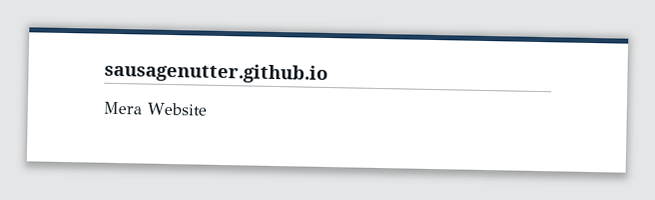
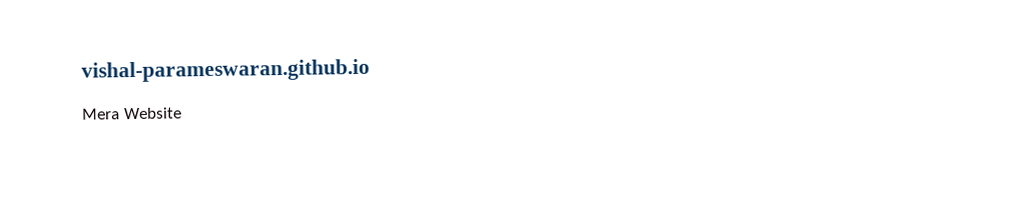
- sausagenutter.github.io
+ vishal-parameswaran.github.io

